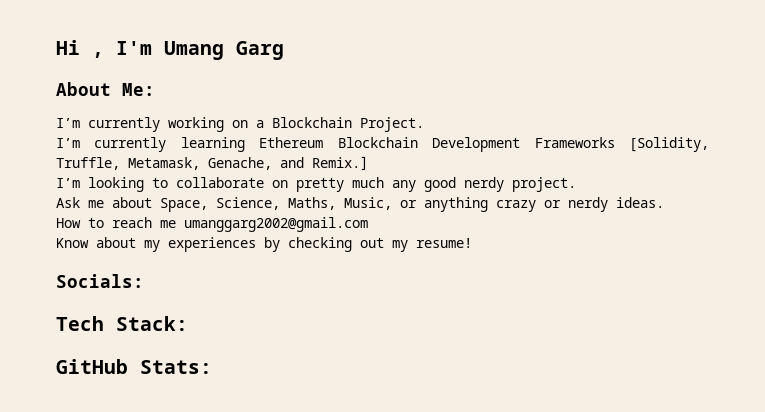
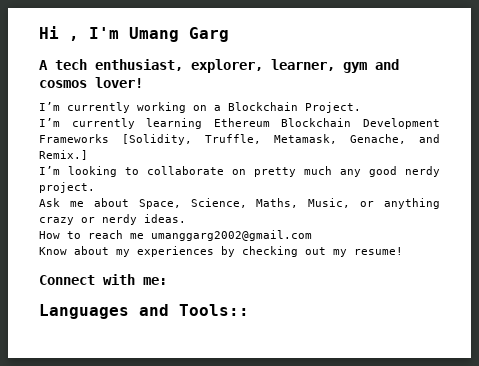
- About Me:
+ A tech enthusiast, explorer, learner, gym and cosmos lover!
- Socials:
- Tech Stack:
- GitHub Stats:
+ Connect with me:
+ Languages and Tools::

